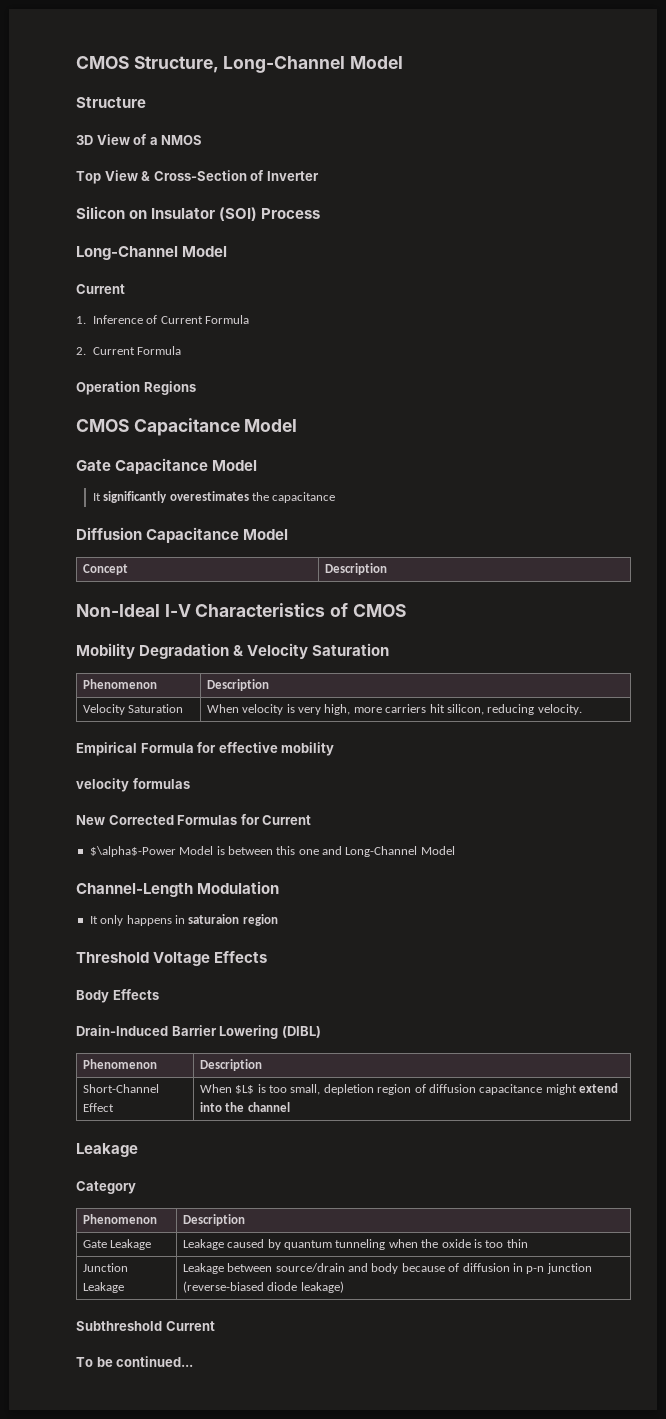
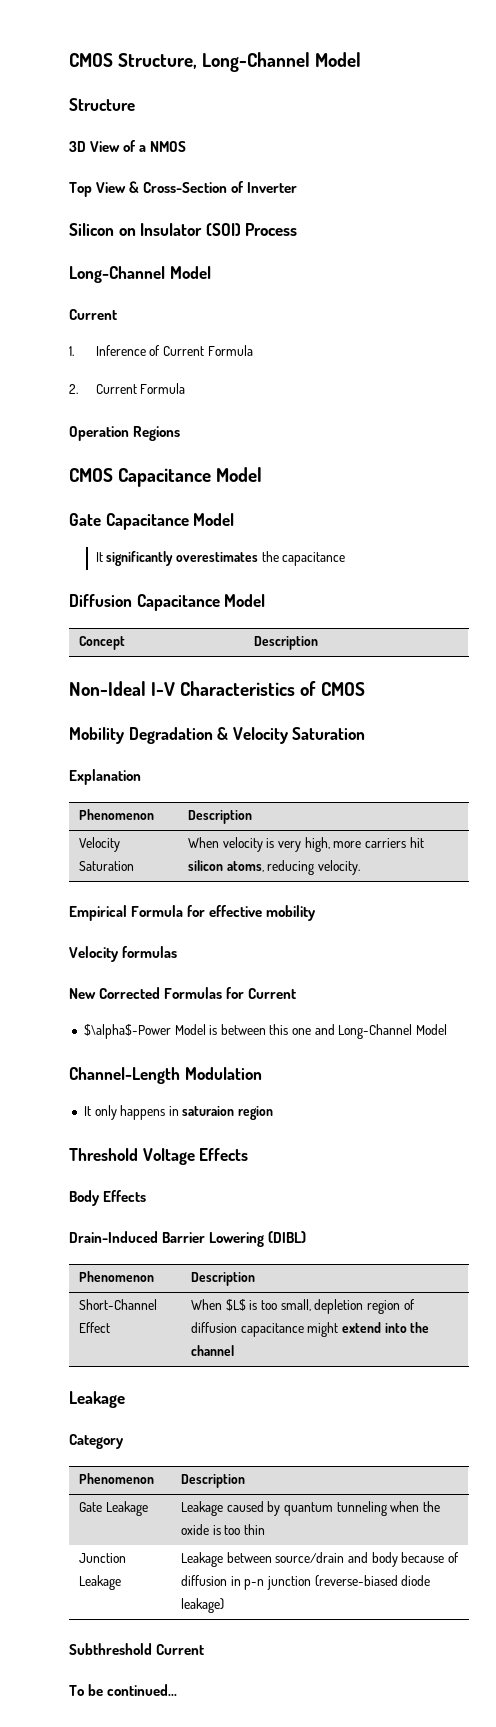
+ Explanation
- Velocity Saturation | When velocity is very high, more carriers hit silicon, reducing velocity.
+ Velocity Saturation | When velocity is very high, more carriers hit silicon atoms, reducing velocity.
- velocity formulas
+ Velocity formulas

